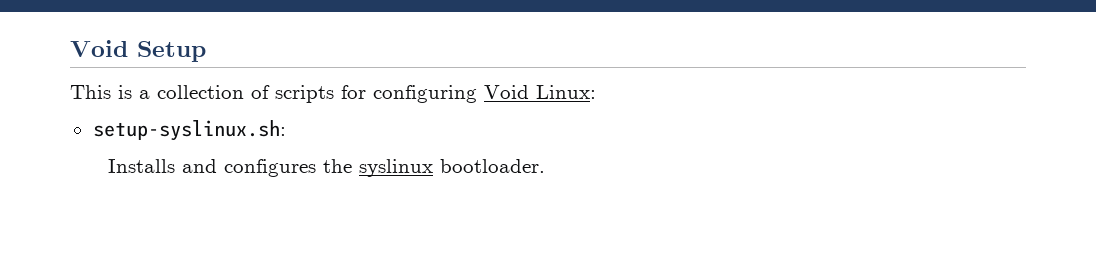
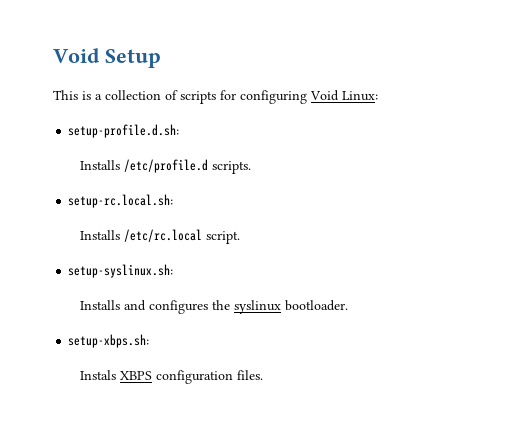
+ setup-profile.d.sh:
+ Installs /etc/profile.d scripts.
+ setup-rc.local.sh:
+ Installs /etc/rc.local script.
+ setup-xbps.sh:
+ Instals XBPS configuration files.

